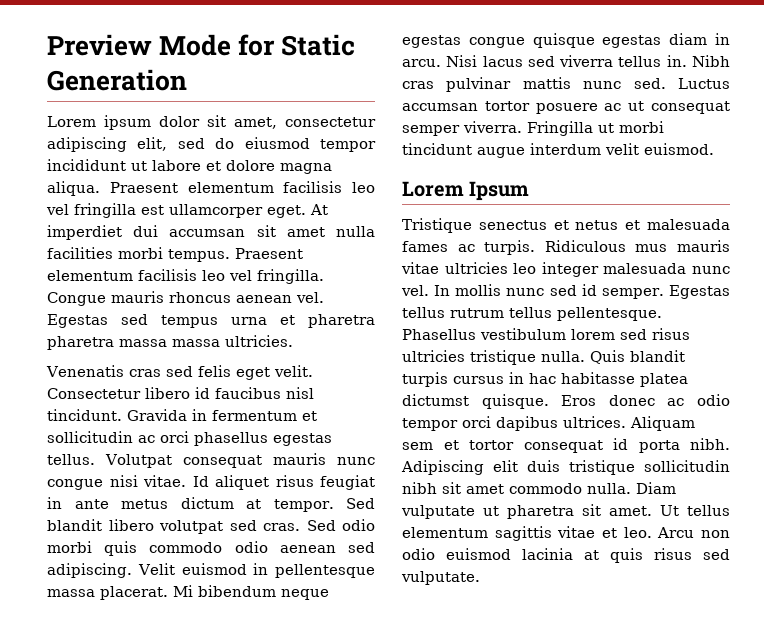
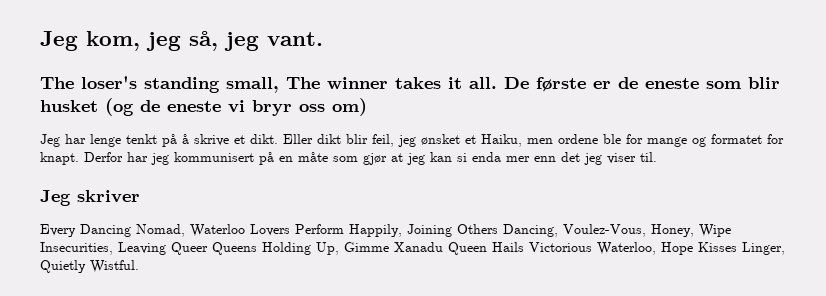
- Preview Mode for Static Generation
- Lorem ipsum dolor sit amet, consectetur adipiscing elit, sed do eiusmod tempor incididunt ut labore et dolore magna aliqua. Praesent elementum facilisis leo vel fringilla est ullamcorper eget. At imperdiet dui accumsan sit amet nulla facilities morbi tempus. Praesent elementum facilisis leo vel fringilla. Congue mauris rhoncus aenean vel. Egestas sed tempus urna et pharetra pharetra massa massa ultricies.
- Venenatis cras sed felis eget velit. Consectetur libero id faucibus nisl tincidunt. Gravida in fermentum et sollicitudin ac orci phasellus egestas tellus. Volutpat consequat mauris nunc congue nisi vitae. Id aliquet risus feugiat in ante metus dictum at tempor. Sed blandit libero volutpat sed cras. Sed odio morbi quis commodo odio aenean sed adipiscing. Velit euismod in pellentesque massa placerat. Mi bibendum neque egestas congue quisque egestas diam in arcu. Nisi lacus sed viverra tellus in. Nibh cras pulvinar mattis nunc sed. Luctus accumsan tortor posuere ac ut consequat semper viverra. Fringilla ut morbi tincidunt augue interdum velit euismod.
- Lorem Ipsum
- Tristique senectus et netus et malesuada fames ac turpis. Ridiculous mus mauris vitae ultricies leo integer malesuada nunc vel. In mollis nunc sed id semper. Egestas tellus rutrum tellus pellentesque. Phasellus vestibulum lorem sed risus ultricies tristique nulla. Quis blandit turpis cursus in hac habitasse platea dictumst quisque. Eros donec ac odio tempor orci dapibus ultrices. Aliquam sem et tortor consequat id porta nibh. Adipiscing elit duis tristique sollicitudin nibh sit amet commodo nulla. Diam vulputate ut pharetra sit amet. Ut tellus elementum sagittis vitae et leo. Arcu non odio euismod lacinia at quis risus sed vulputate.
+ Jeg kom, jeg så, jeg vant.
+ The loser's standing small, The winner takes it all. De første er de eneste som blir husket (og de eneste vi bryr oss om)
+ Jeg har lenge tenkt på å skrive et dikt. Eller dikt blir feil, jeg ønsket et Haiku, men ordene ble for mange og formatet for knapt. Derfor har jeg kommunisert på en måte som gjør at jeg kan si enda mer enn det jeg viser til.
+ Jeg skriver
+ Every Dancing Nomad, Waterloo Lovers Perform Happily, Joining Others Dancing, Voulez-Vous, Honey, Wipe Insecurities, Leaving Queer Queens Holding Up, Gimme Xanadu Queen Hails Victorious Waterloo, Hope Kisses Linger, Quietly Wistful.

